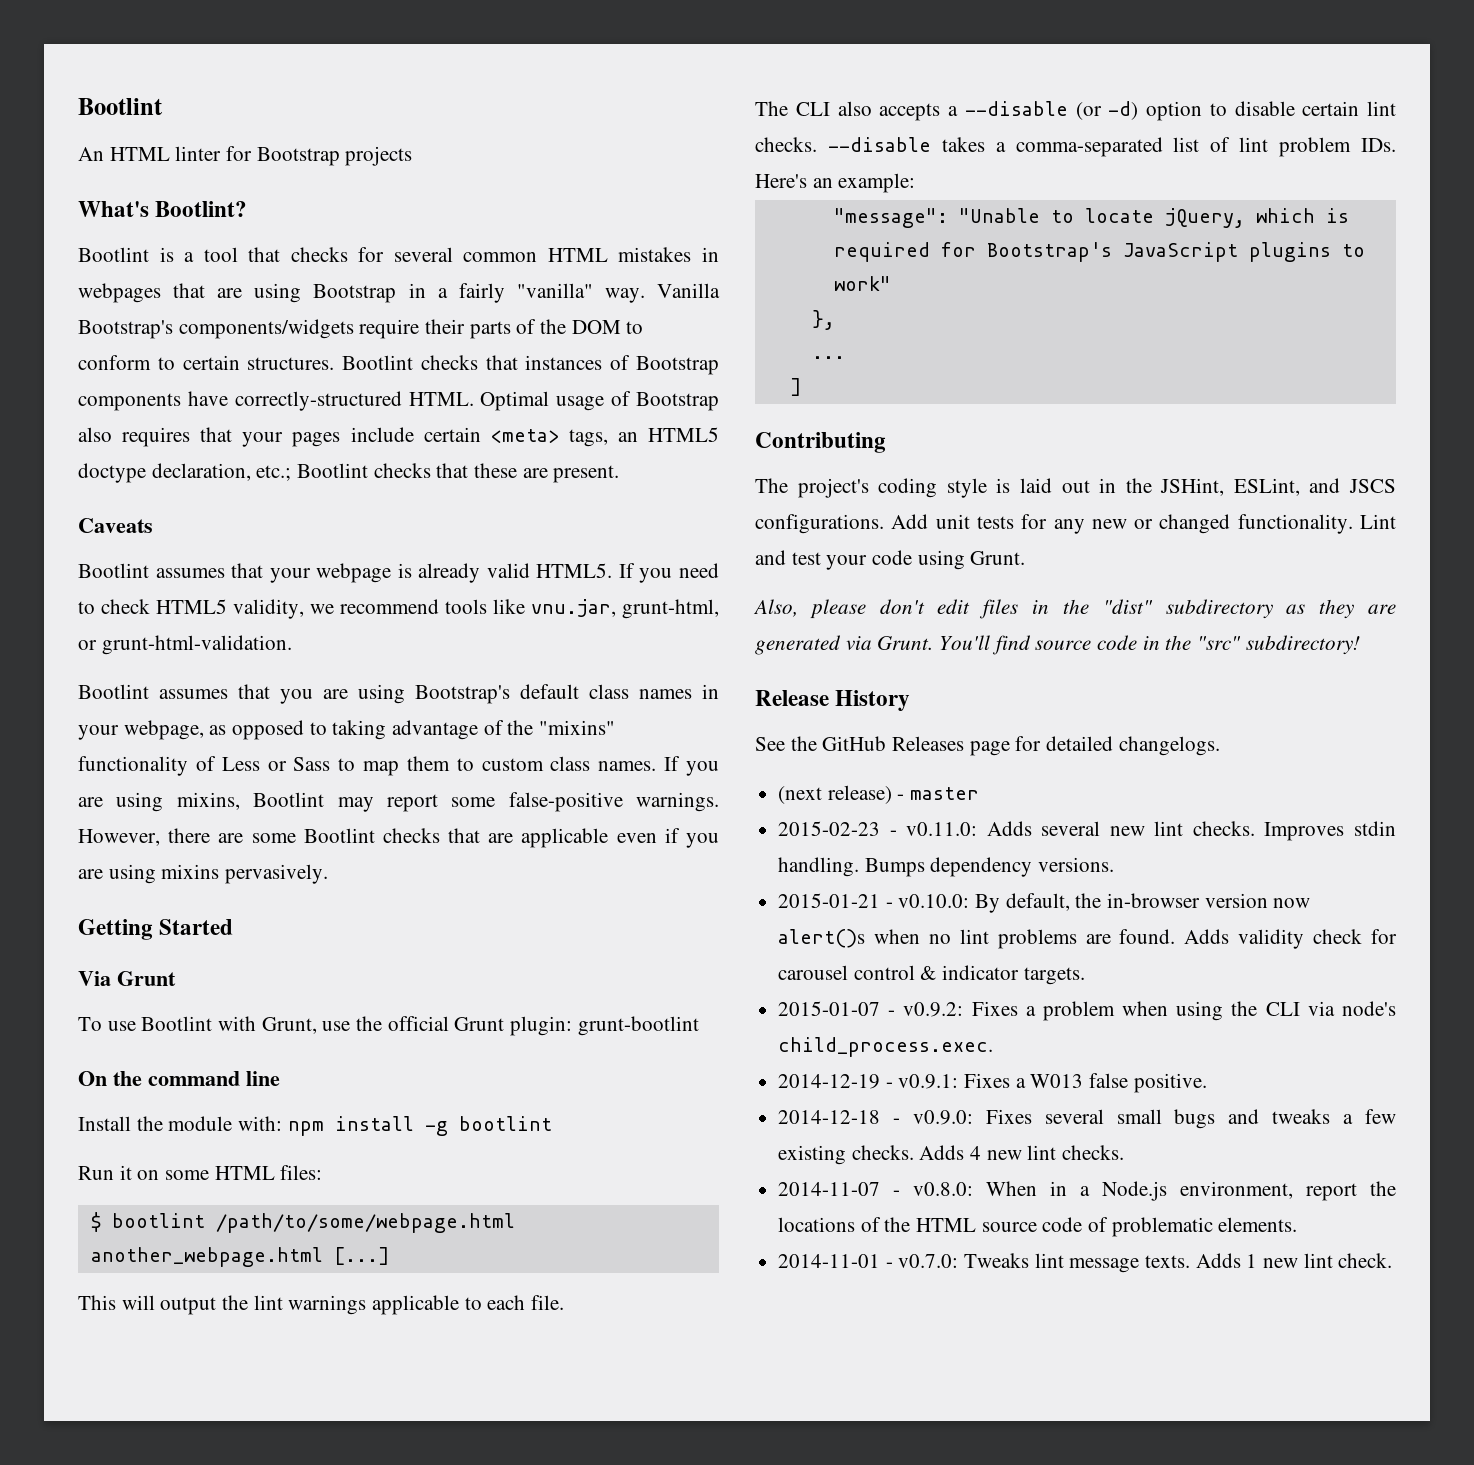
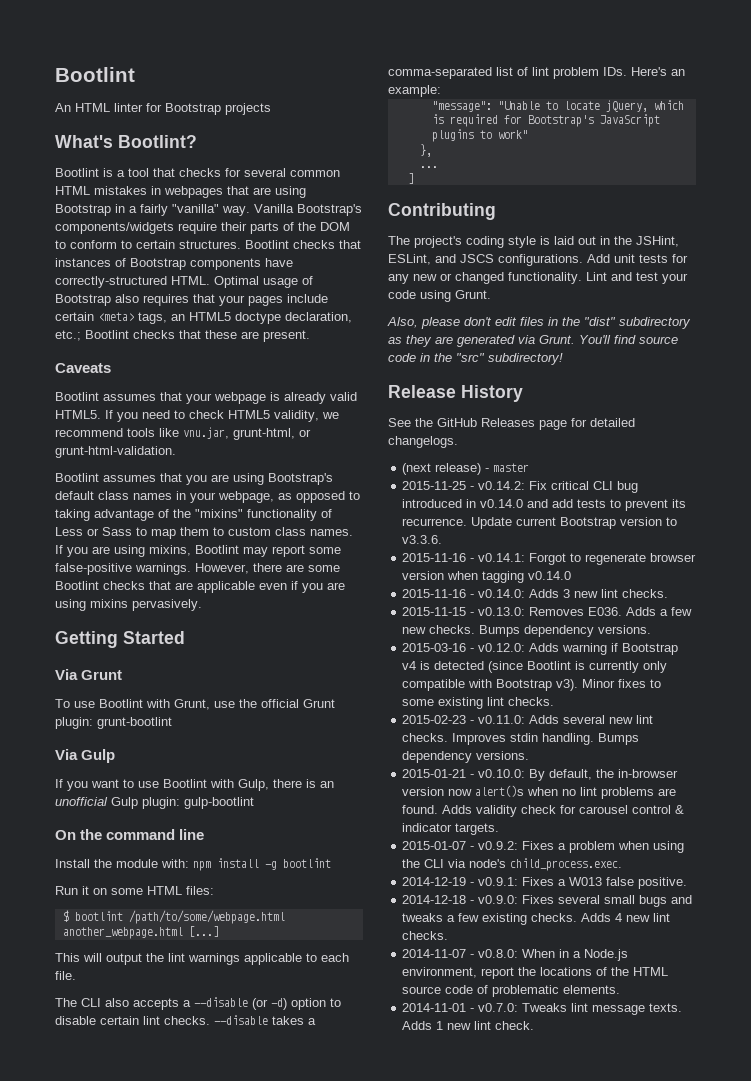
+ Via Gulp
+ If you want to use Bootlint with Gulp, there is an unofficial Gulp plugin: gulp-bootlint
+ 2015-11-25 - v0.14.2: Fix critical CLI bug introduced in v0.14.0 and add tests to prevent its recurrence. Update current Bootstrap version to v3.3.6.
+ 2015-11-16 - v0.14.1: Forgot to regenerate browser version when tagging v0.14.0
+ 2015-11-16 - v0.14.0: Adds 3 new lint checks.
+ 2015-11-15 - v0.13.0: Removes E036. Adds a few new checks. Bumps dependency versions.
+ 2015-03-16 - v0.12.0: Adds warning if Bootstrap v4 is detected (since Bootlint is currently only compatible with Bootstrap v3). Minor fixes to some existing lint checks.

